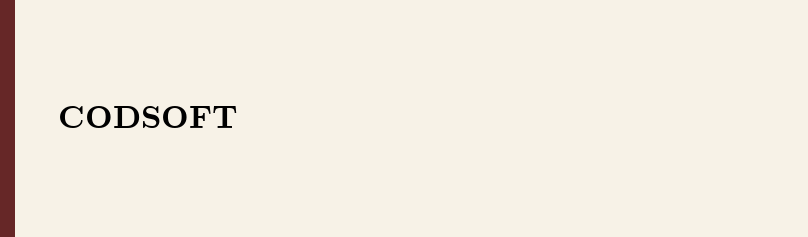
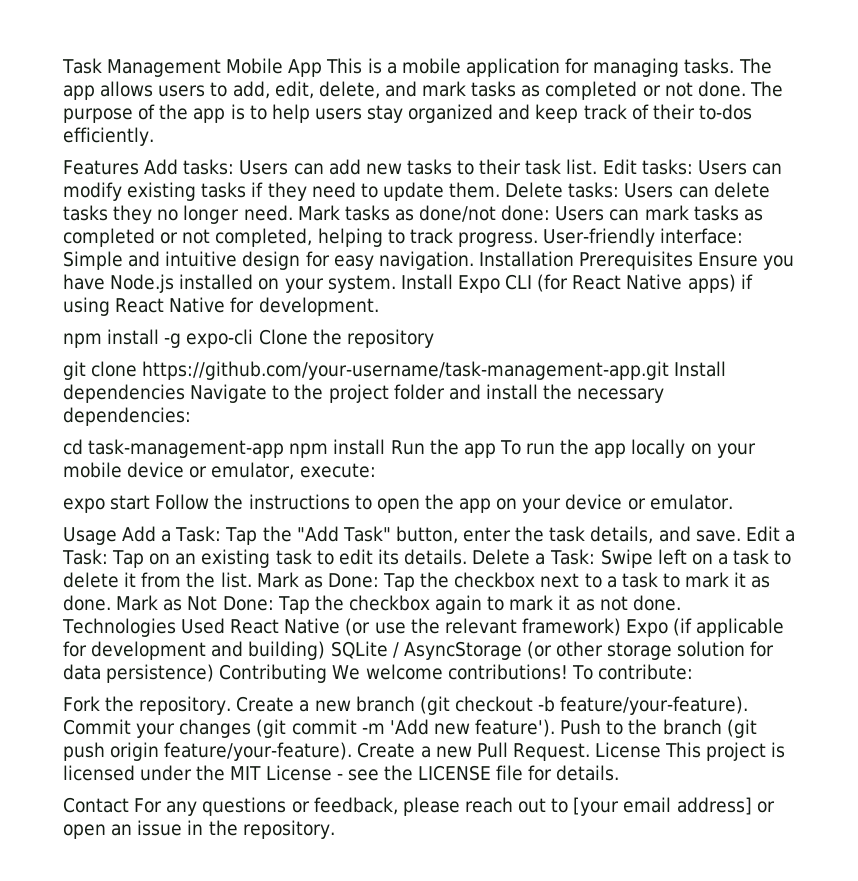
- CODSOFT
+ Task Management Mobile App This is a mobile application for managing tasks. The app allows users to add, edit, delete, and mark tasks as completed or not done. The purpose of the app is to help users stay organized and keep track of their to-dos efficiently.
+ Features Add tasks: Users can add new tasks to their task list. Edit tasks: Users can modify existing tasks if they need to update them. Delete tasks: Users can delete tasks they no longer need. Mark tasks as done/not done: Users can mark tasks as completed or not completed, helping to track progress. User-friendly interface: Simple and intuitive design for easy navigation. Installation Prerequisites Ensure you have Node.js installed on your system. Install Expo CLI (for React Native apps) if using React Native for development.
+ npm install -g expo-cli Clone the repository
+ git clone https://github.com/your-username/task-management-app.git Install dependencies Navigate to the project folder and install the necessary dependencies:
+ cd task-management-app npm install Run the app To run the app locally on your mobile device or emulator, execute:
+ expo start Follow the instructions to open the app on your device or emulator.
+ Usage Add a Task: Tap the "Add Task" button, enter the task details, and save. Edit a Task: Tap on an existing task to edit its details. Delete a Task: Swipe left on a task to delete it from the list. Mark as Done: Tap the checkbox next to a task to mark it as done. Mark as Not Done: Tap the checkbox again to mark it as not done. Technologies Used React Native (or use the relevant framework) Expo (if applicable for development and building) SQLite / AsyncStorage (or other storage solution for data persistence) Contributing We welcome contributions! To contribute:
+ Fork the repository. Create a new branch (git checkout -b feature/your-feature). Commit your changes (git commit -m 'Add new feature'). Push to the branch (git push origin feature/your-feature). Create a new Pull Request. License This project is licensed under the MIT License - see the LICENSE file for details.
+ Contact For any questions or feedback, please reach out to [your email address] or open an issue in the repository.

